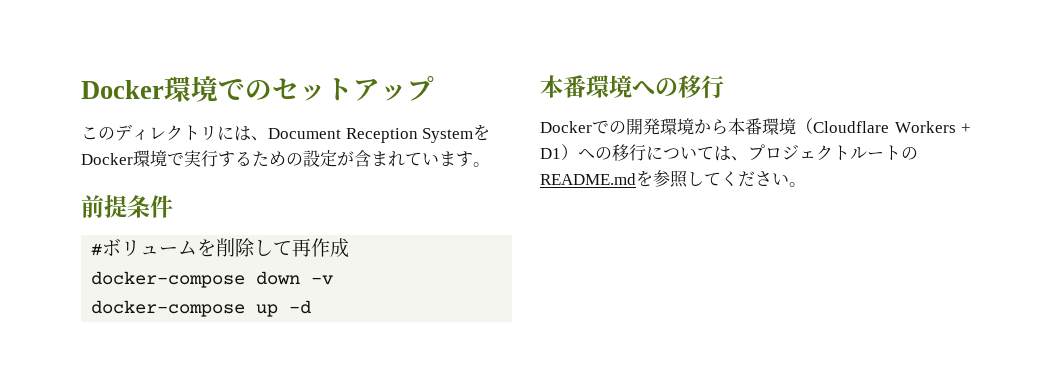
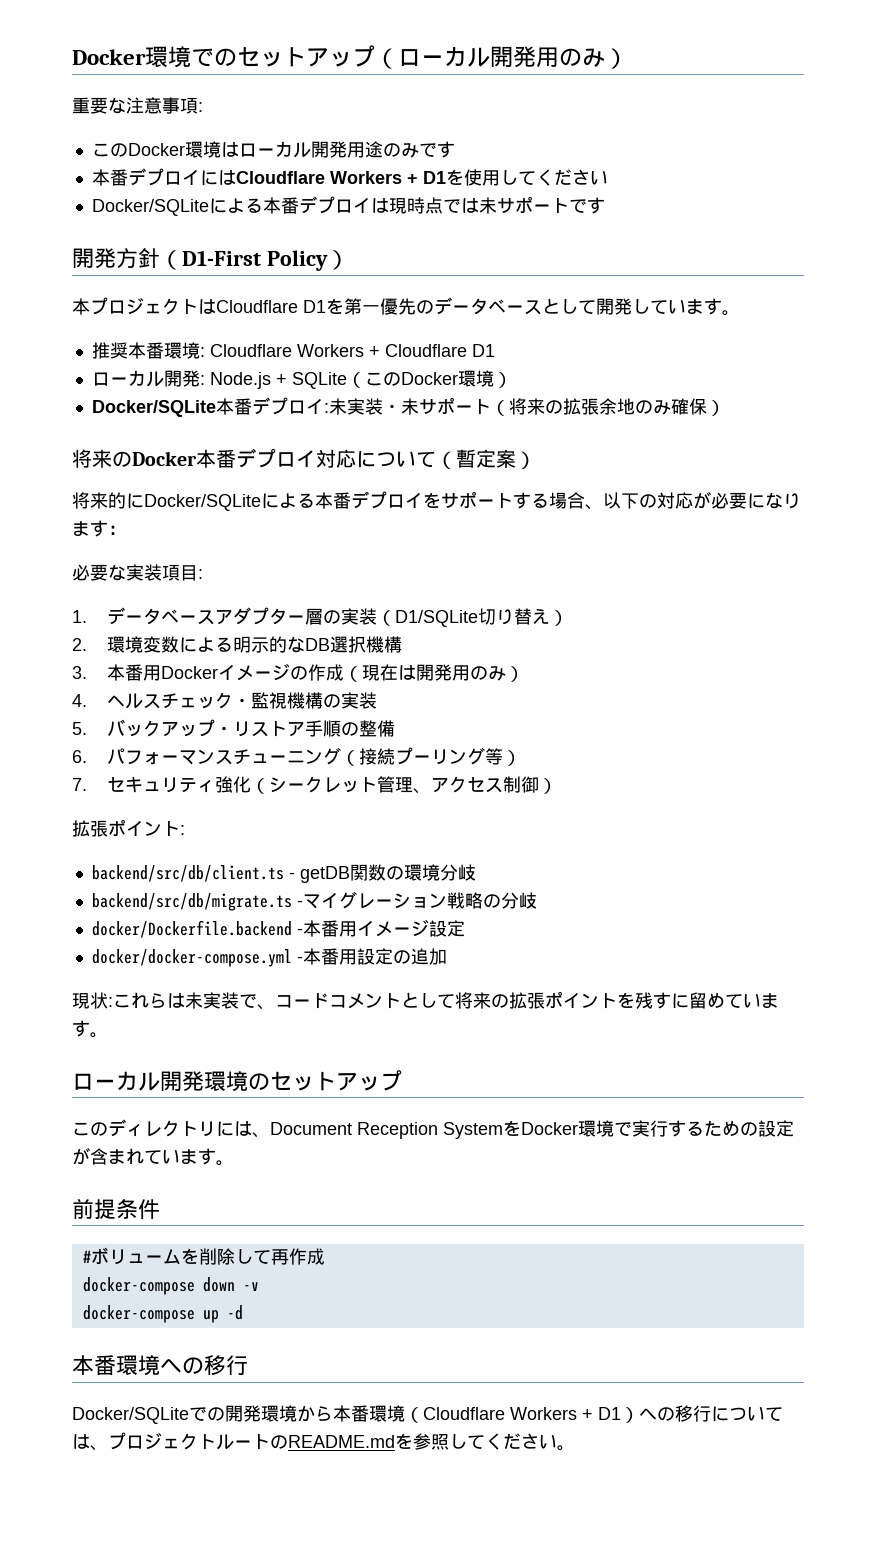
- Docker環境でのセットアップ
+ Docker環境でのセットアップ（ローカル開発用のみ）
+ 重要な注意事項:
+ このDocker環境はローカル開発用途のみです
+ 本番デプロイにはCloudflare Workers + D1を使用してください
+ Docker/SQLiteによる本番デプロイは現時点では未サポートです
+ 開発方針（D1-First Policy）
+ 本プロジェクトはCloudflare D1を第一優先のデータベースとして開発しています。
+ 推奨本番環境: Cloudflare Workers + Cloudflare D1
+ ローカル開発: Node.js + SQLite（このDocker環境）
+ Docker/SQLite本番デプロイ:未実装・未サポート（将来の拡張余地のみ確保）
+ 将来のDocker本番デプロイ対応について（暫定案）
+ 将来的にDocker/SQLiteによる本番デプロイをサポートする場合、以下の対応が必要になります：
+ 必要な実装項目:
+ 1.データベースアダプター層の実装（D1/SQLite切り替え）
+ 2.環境変数による明示的なDB選択機構
+ 3.本番用Dockerイメージの作成（現在は開発用のみ）
+ 4.ヘルスチェック・監視機構の実装
+ 5.バックアップ・リストア手順の整備
+ 6.パフォーマンスチューニング（接続プーリング等）
+ 7.セキュリティ強化（シークレット管理、アクセス制御）
+ 拡張ポイント:
+ backend/src/db/client.ts - getDB関数の環境分岐
+ backend/src/db/migrate.ts -マイグレーション戦略の分岐
+ docker/Dockerfile.backend -本番用イメージ設定
+ docker/docker-compose.yml -本番用設定の追加
+ 現状:これらは未実装で、コードコメントとして将来の拡張ポイントを残すに留めています。
+ ローカル開発環境のセットアップ
- Dockerでの開発環境から本番環境（Cloudflare Workers + D1）への移行については、プロジェクトルートのREADME.mdを参照してください。
+ Docker/SQLiteでの開発環境から本番環境（Cloudflare Workers + D1）への移行については、プロジェクトルートのREADME.mdを参照してください。

